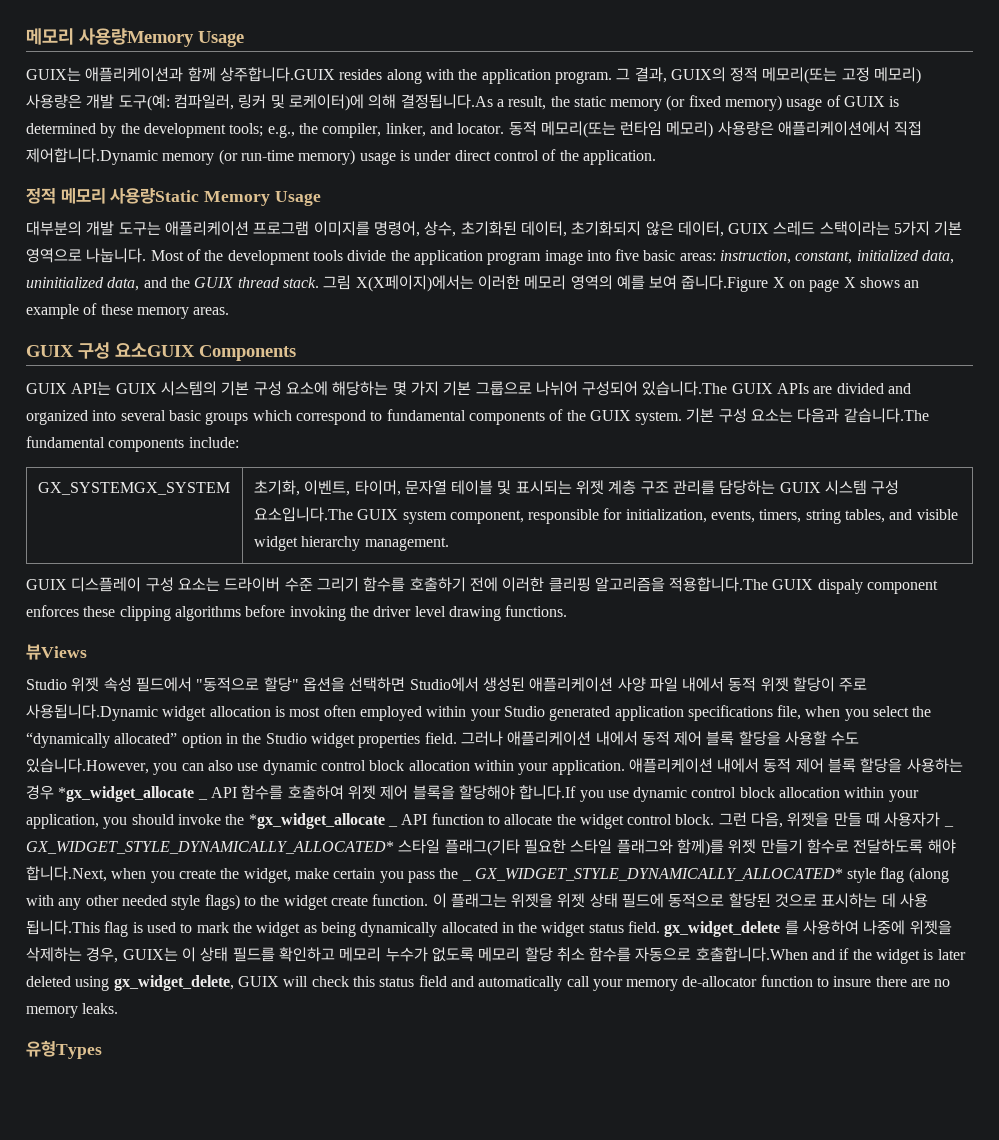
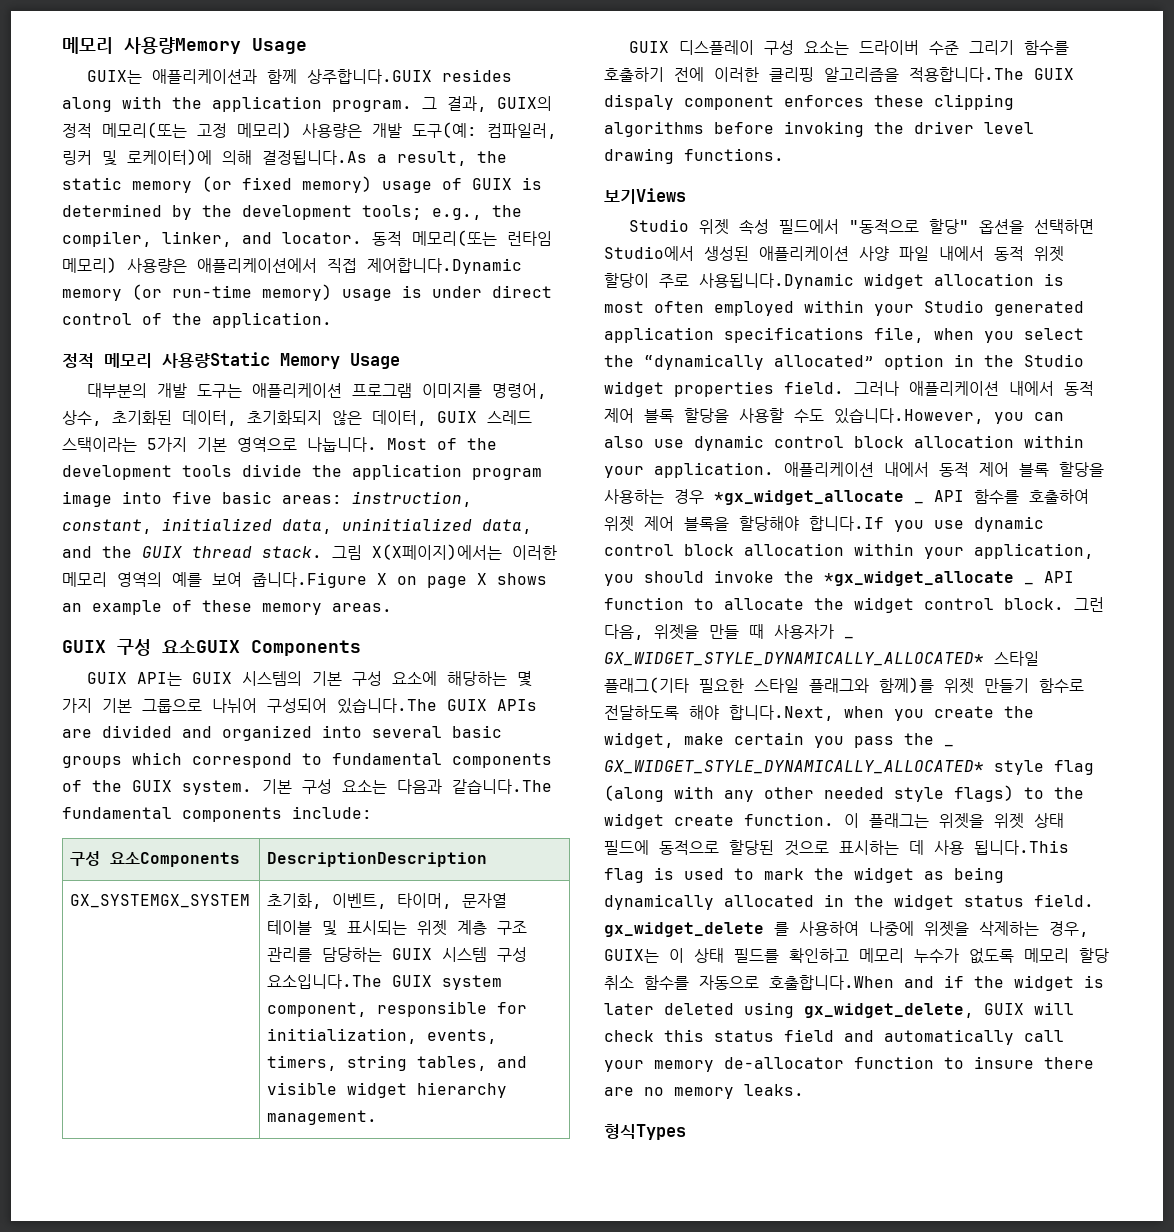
+ 구성 요소Components | DescriptionDescription
- 뷰Views
+ 보기Views
- 유형Types
+ 형식Types

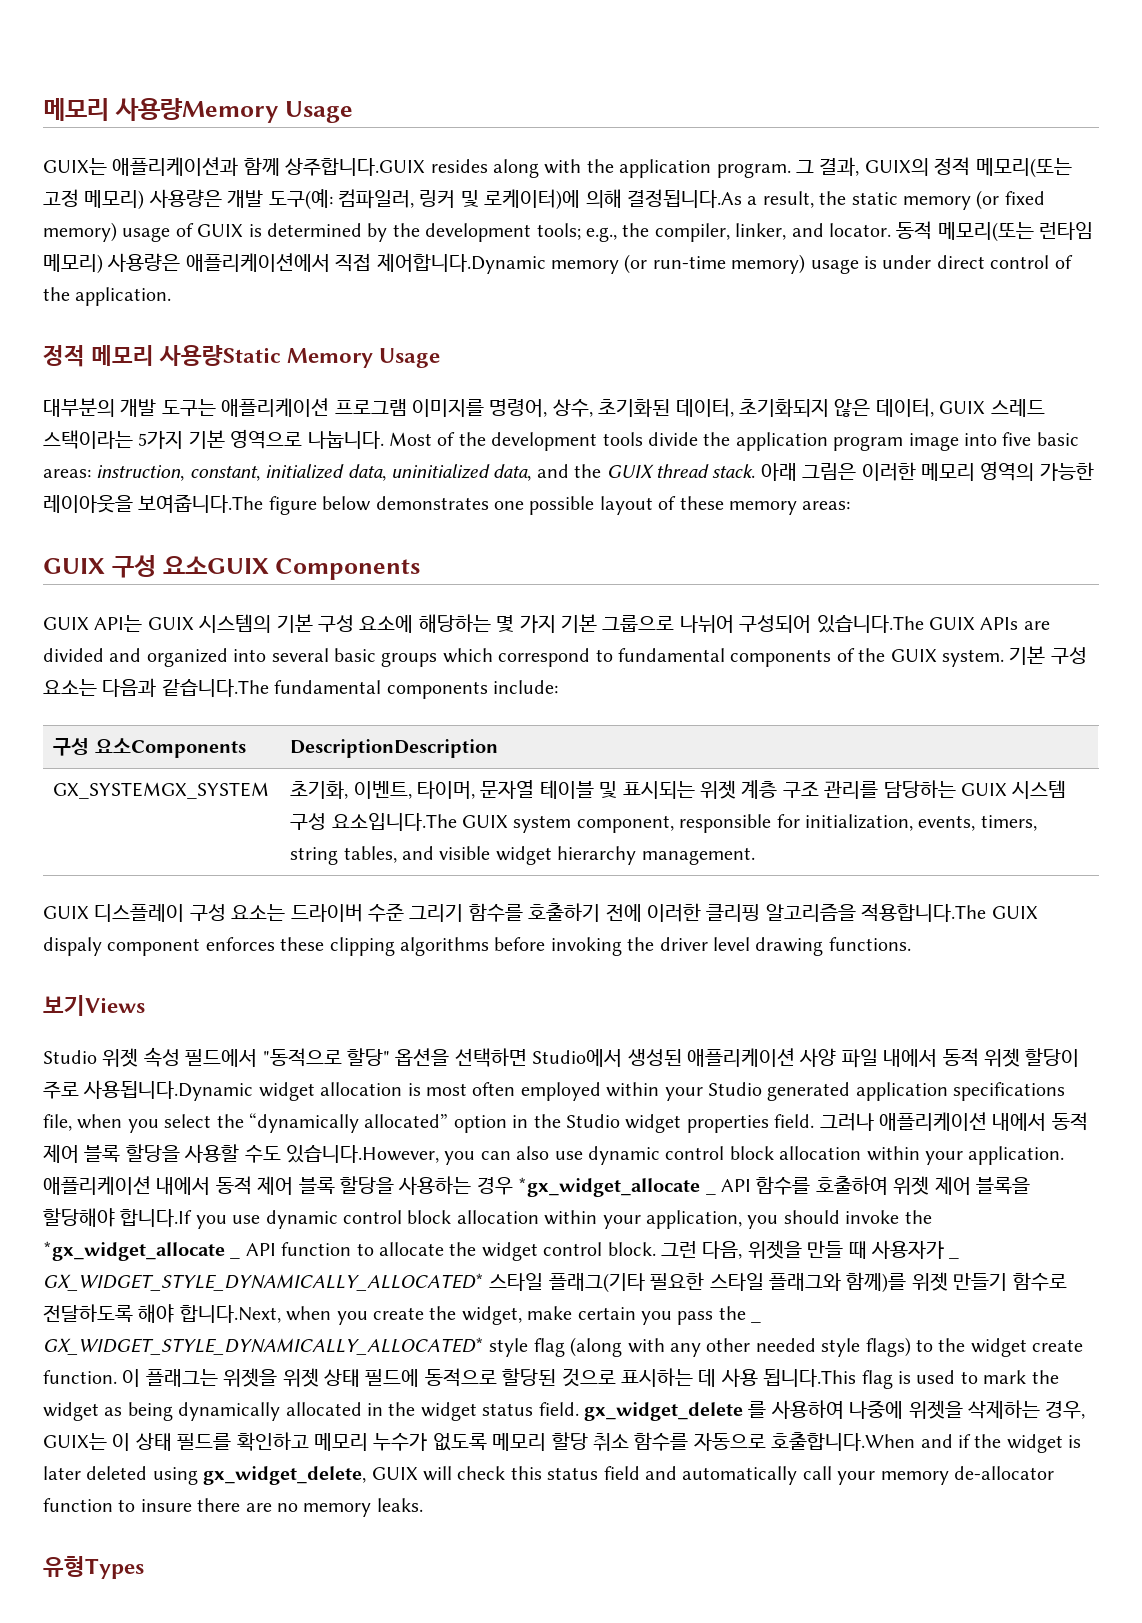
- 그림 X(X페이지)에서는 이러한 메모리 영역의 예를 보여 줍니다.Figure X on page X shows an example of these memory areas.
+ 아래 그림은 이러한 메모리 영역의 가능한 레이아웃을 보여줍니다.The figure below demonstrates one possible layout of these memory areas:
- 형식Types
+ 유형Types

